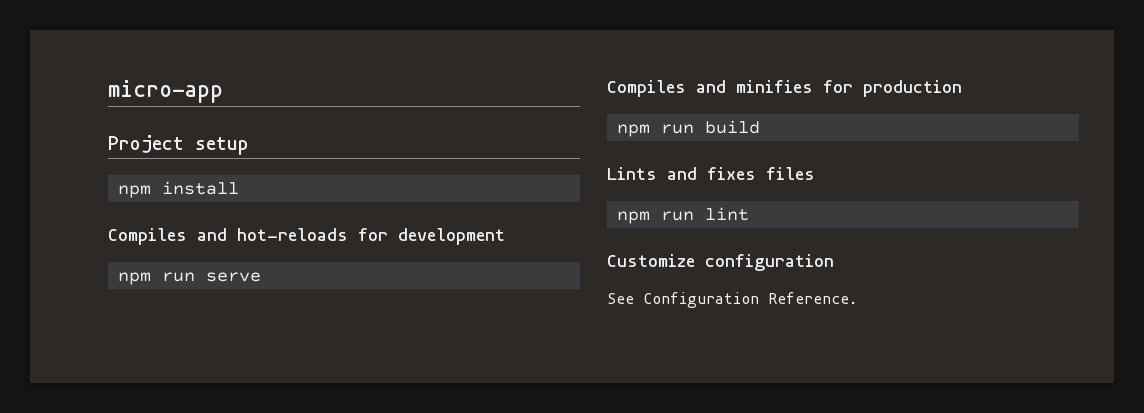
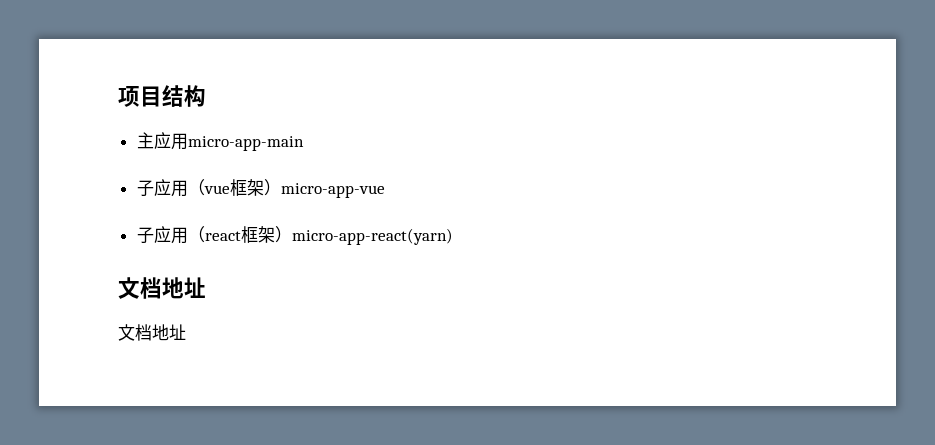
- micro-app
- Project setup
- npm install
- Compiles and hot-reloads for development
- npm run serve
- Compiles and minifies for production
- npm run build
- Lints and fixes files
- npm run lint
- Customize configuration
- See Configuration Reference.
+ 项目结构
+ 主应用micro-app-main
+ 子应用（vue框架）micro-app-vue
+ 子应用（react框架）micro-app-react(yarn)
+ 文档地址
+ 文档地址

